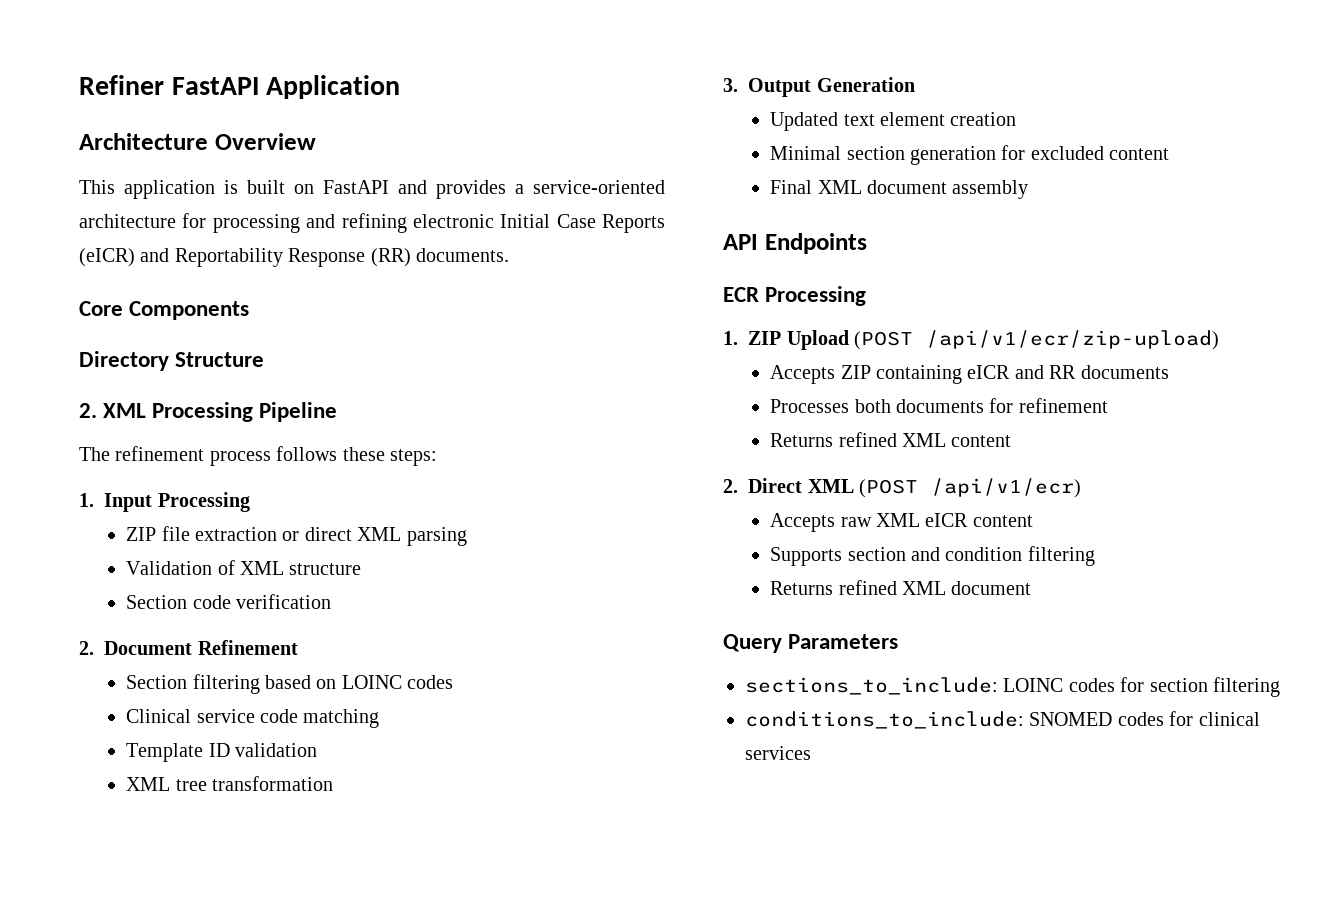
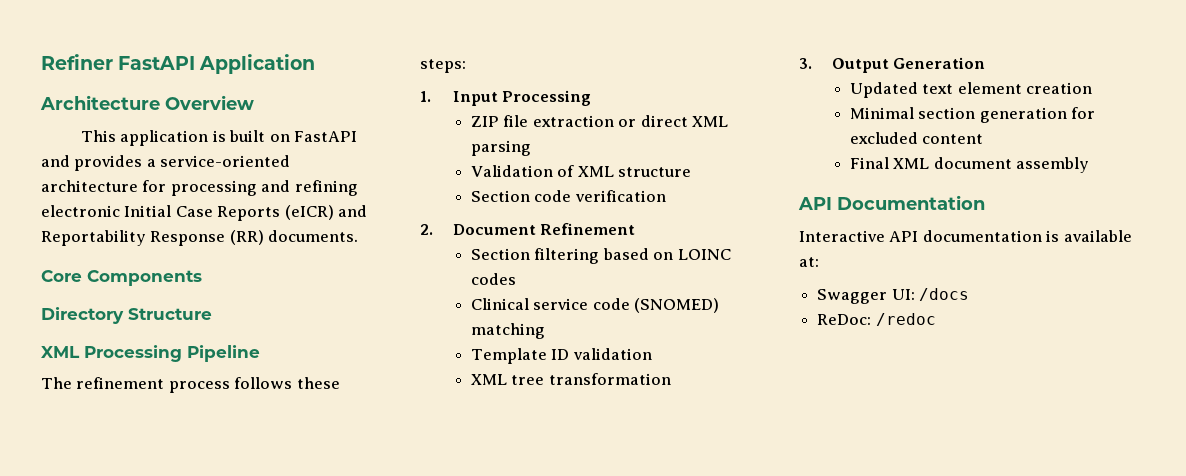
- 2. XML Processing Pipeline
+ XML Processing Pipeline
- Clinical service code matching
+ Clinical service code (SNOMED) matching
- API Endpoints
- ECR Processing
- 1. ZIP Upload (POST /api/v1/ecr/zip-upload)
- Accepts ZIP containing eICR and RR documents
- Processes both documents for refinement
- Returns refined XML content
- 2. Direct XML (POST /api/v1/ecr)
- Accepts raw XML eICR content
- Supports section and condition filtering
- Returns refined XML document
- Query Parameters
- sections_to_include: LOINC codes for section filtering
- conditions_to_include: SNOMED codes for clinical services
+ API Documentation
+ Interactive API documentation is available at:
+ Swagger UI: /docs
+ ReDoc: /redoc

